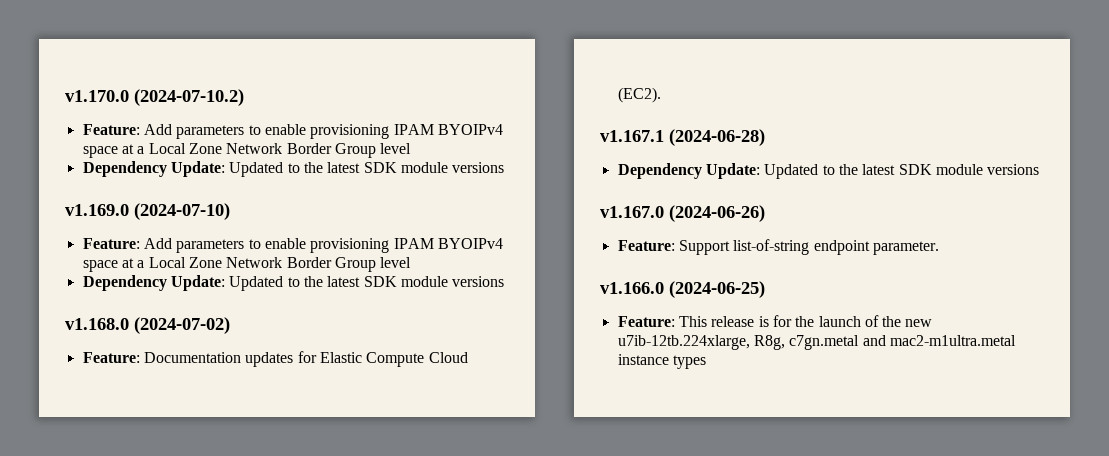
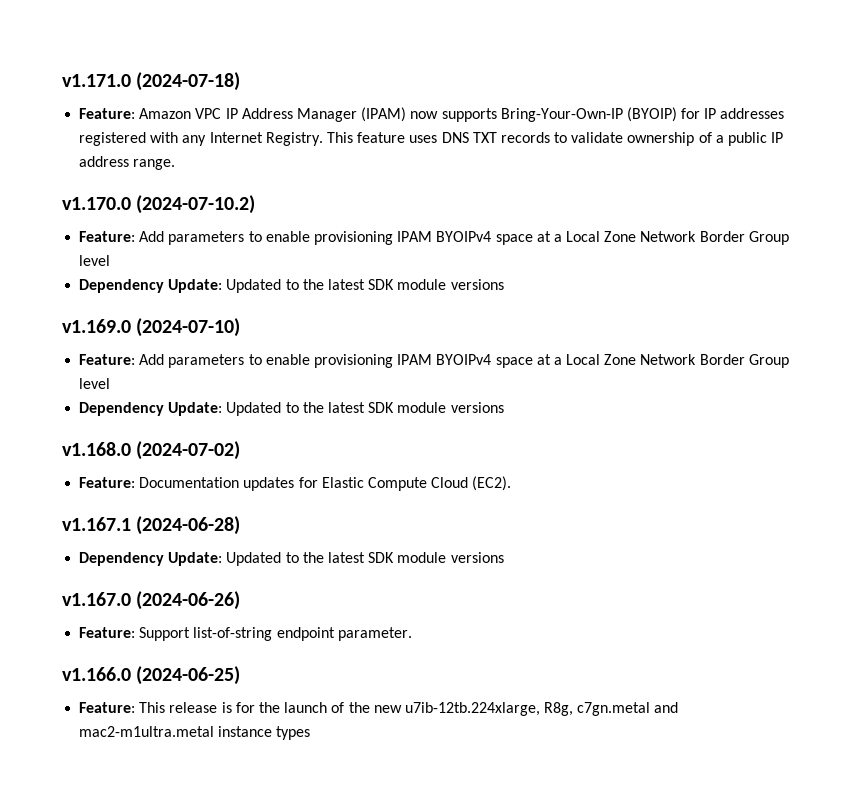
+ v1.171.0 (2024-07-18)
+ Feature: Amazon VPC IP Address Manager (IPAM) now supports Bring-Your-Own-IP (BYOIP) for IP addresses registered with any Internet Registry. This feature uses DNS TXT records to validate ownership of a public IP address range.

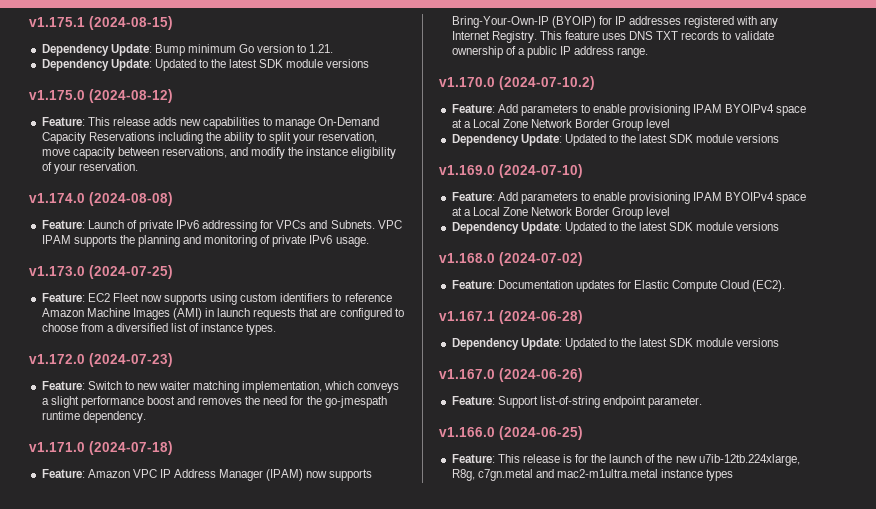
+ v1.175.1 (2024-08-15)
+ Dependency Update: Bump minimum Go version to 1.21.
+ Dependency Update: Updated to the latest SDK module versions
+ v1.175.0 (2024-08-12)
+ Feature: This release adds new capabilities to manage On-Demand Capacity Reservations including the ability to split your reservation, move capacity between reservations, and modify the instance eligibility of your reservation.
+ v1.174.0 (2024-08-08)
+ Feature: Launch of private IPv6 addressing for VPCs and Subnets. VPC IPAM supports the planning and monitoring of private IPv6 usage.
+ v1.173.0 (2024-07-25)
+ Feature: EC2 Fleet now supports using custom identifiers to reference Amazon Machine Images (AMI) in launch requests that are configured to choose from a diversified list of instance types.
+ v1.172.0 (2024-07-23)
+ Feature: Switch to new waiter matching implementation, which conveys a slight performance boost and removes the need for the go-jmespath runtime dependency.

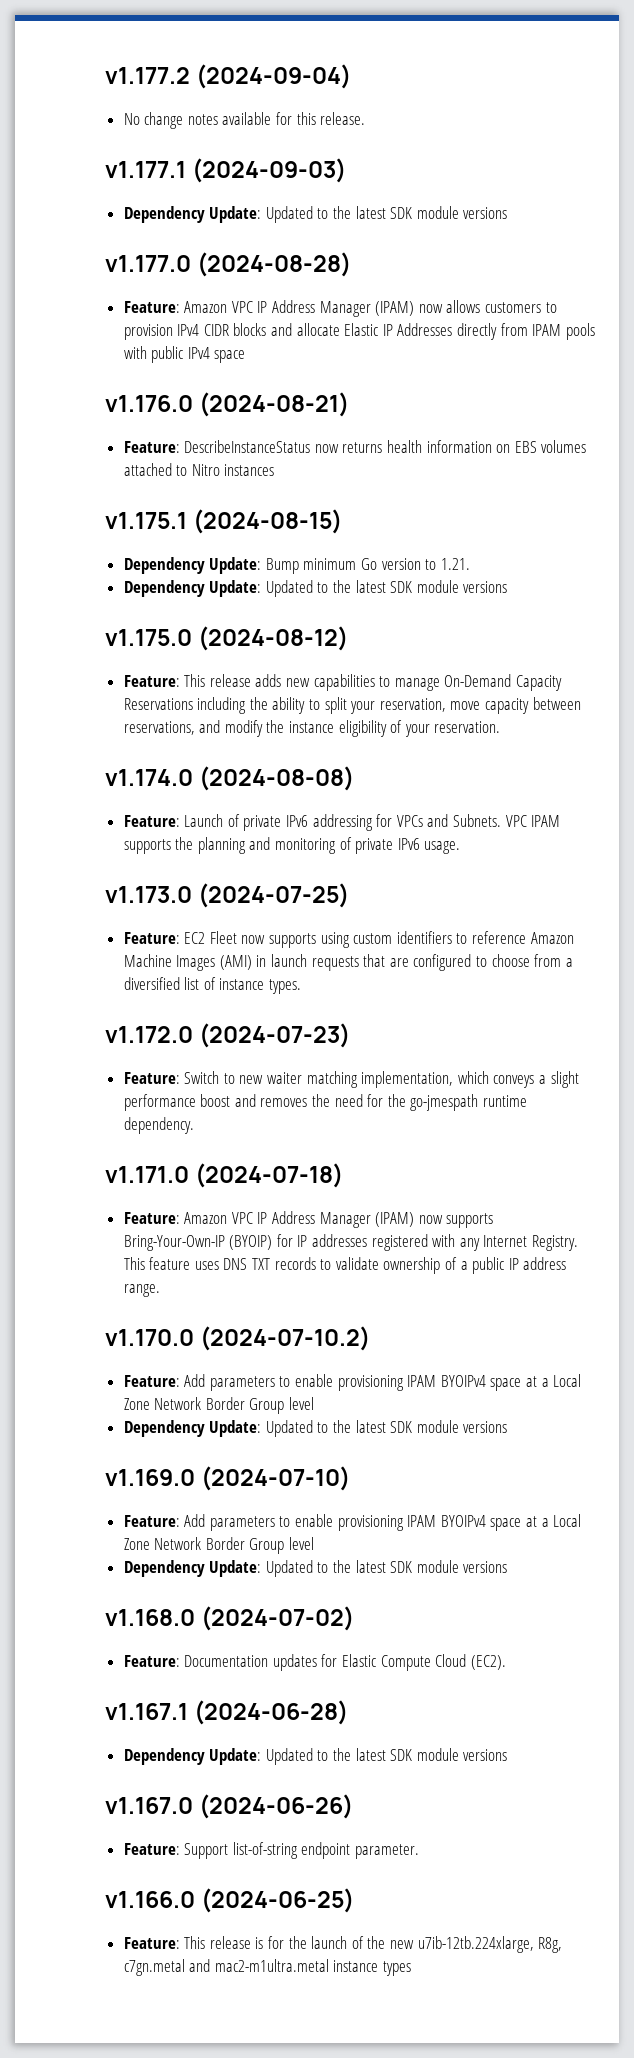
+ v1.177.2 (2024-09-04)
+ No change notes available for this release.
+ v1.177.1 (2024-09-03)
+ Dependency Update: Updated to the latest SDK module versions
+ v1.177.0 (2024-08-28)
+ Feature: Amazon VPC IP Address Manager (IPAM) now allows customers to provision IPv4 CIDR blocks and allocate Elastic IP Addresses directly from IPAM pools with public IPv4 space
+ v1.176.0 (2024-08-21)
+ Feature: DescribeInstanceStatus now returns health information on EBS volumes attached to Nitro instances

